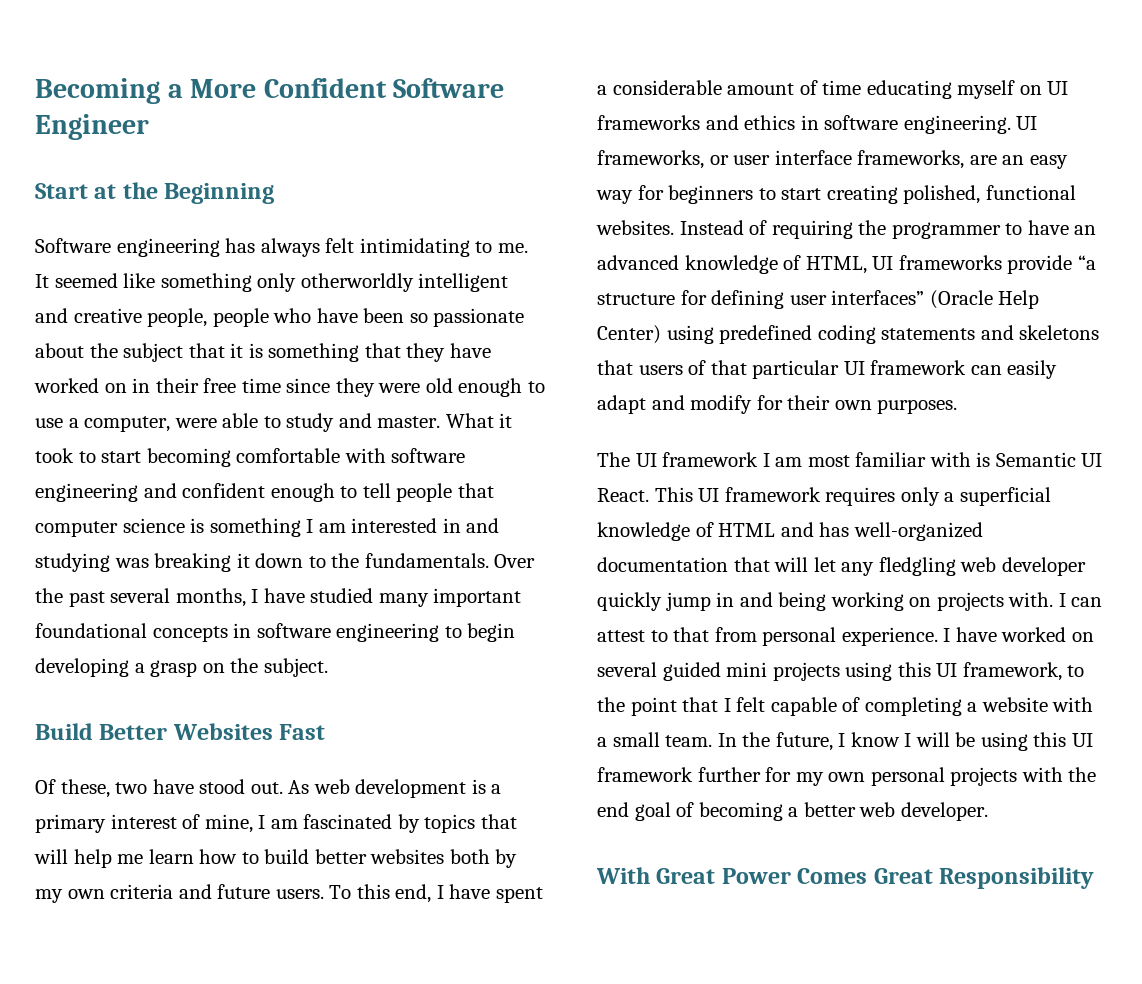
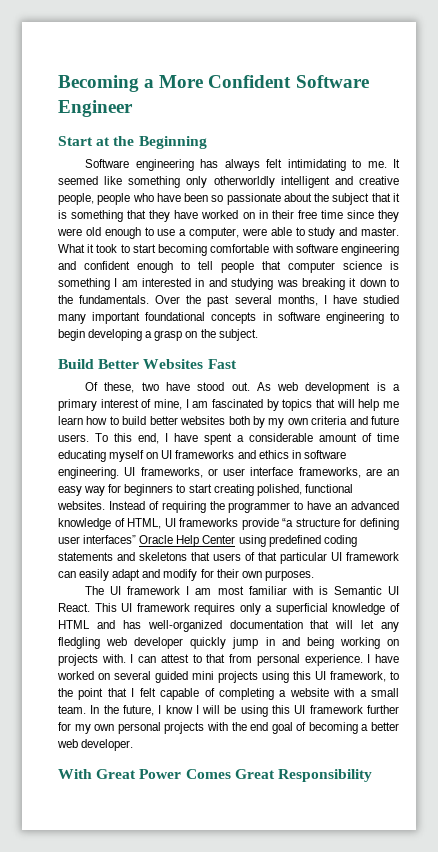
- Instead of requiring the programmer to have an advanced knowledge of HTML, UI frameworks provide “a structure for defining user interfaces” (Oracle Help Center) using predefined coding statements and skeletons that users of that particular UI framework can easily adapt and modify for their own purposes.
+ Instead of requiring the programmer to have an advanced knowledge of HTML, UI frameworks provide “a structure for defining user interfaces” Oracle Help Center using predefined coding statements and skeletons that users of that particular UI framework can easily adapt and modify for their own purposes.

